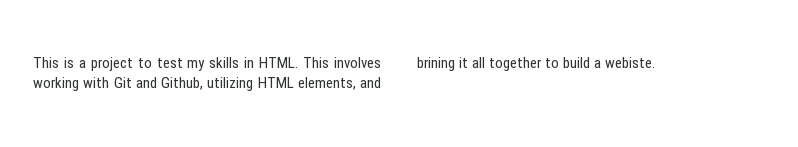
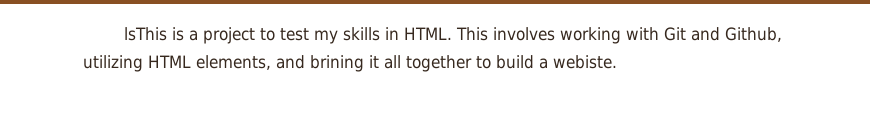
- This is a project to test my skills in HTML.
+ lsThis is a project to test my skills in HTML.

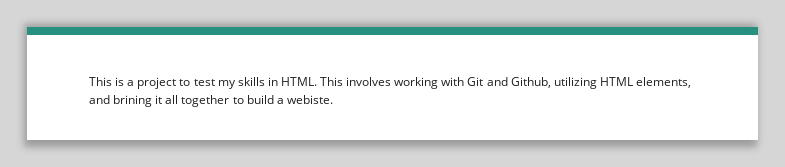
- lsThis is a project to test my skills in HTML.
+ This is a project to test my skills in HTML.

